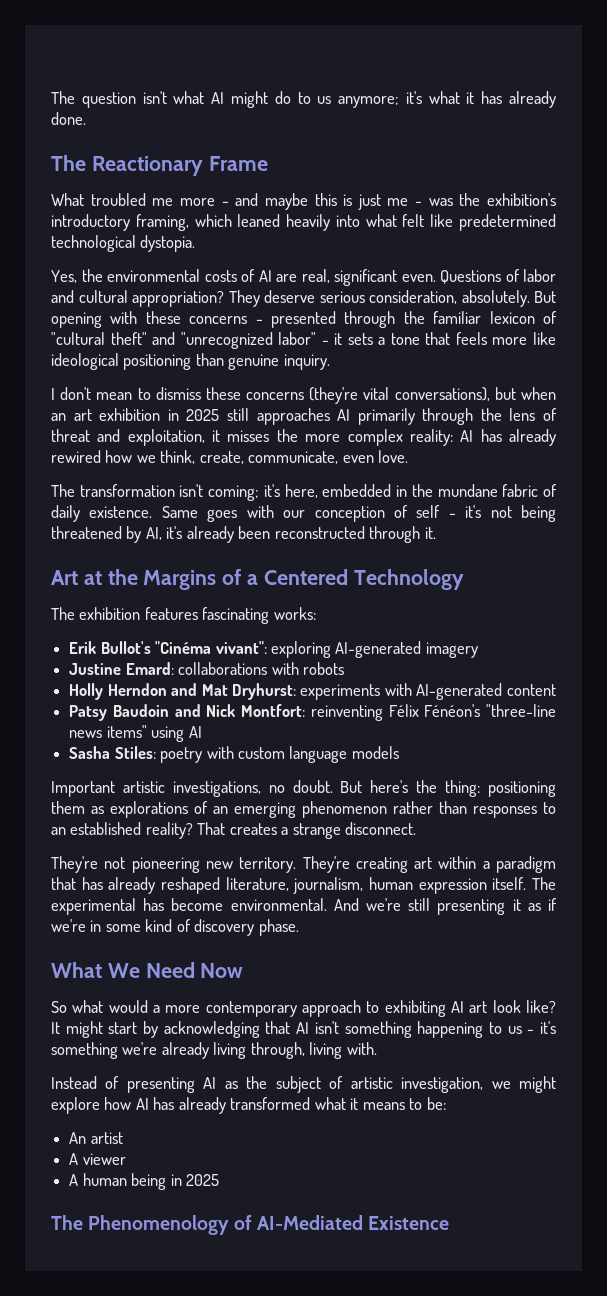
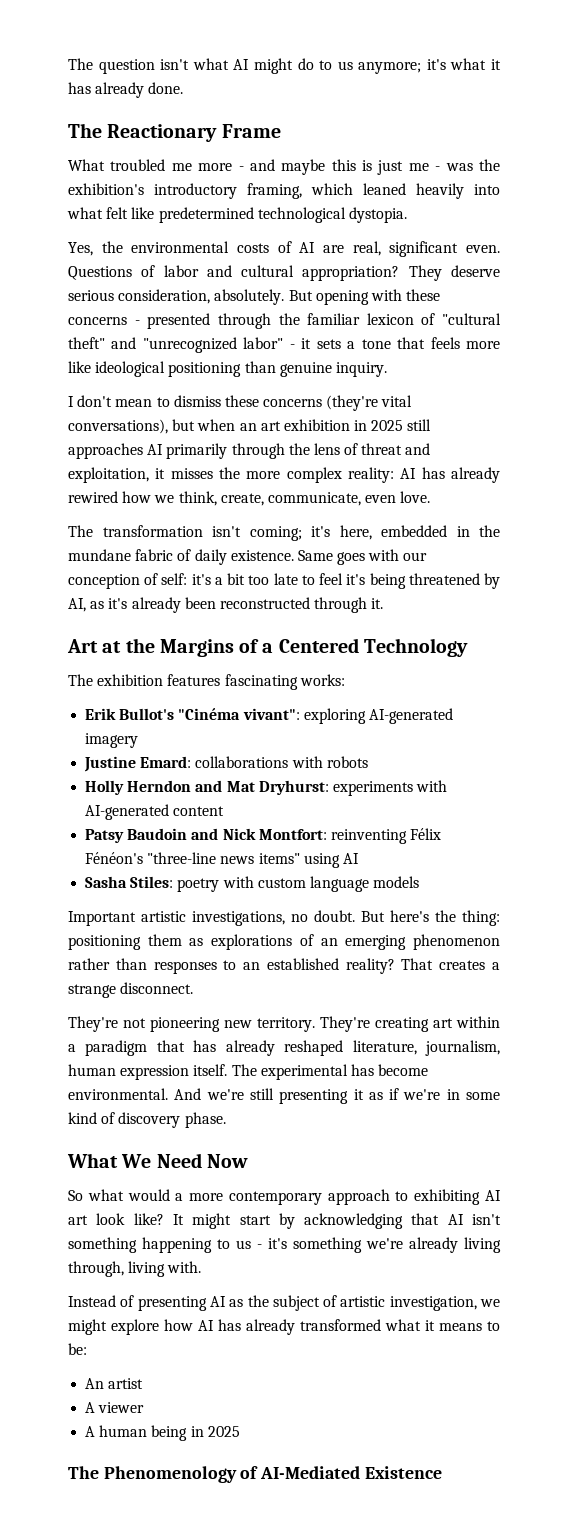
- Same goes with our conception of self - it's not being threatened by AI, it's already been reconstructed through it.
+ Same goes with our conception of self: it's a bit too late to feel it's being threatened by AI, as it's already been reconstructed through it.

